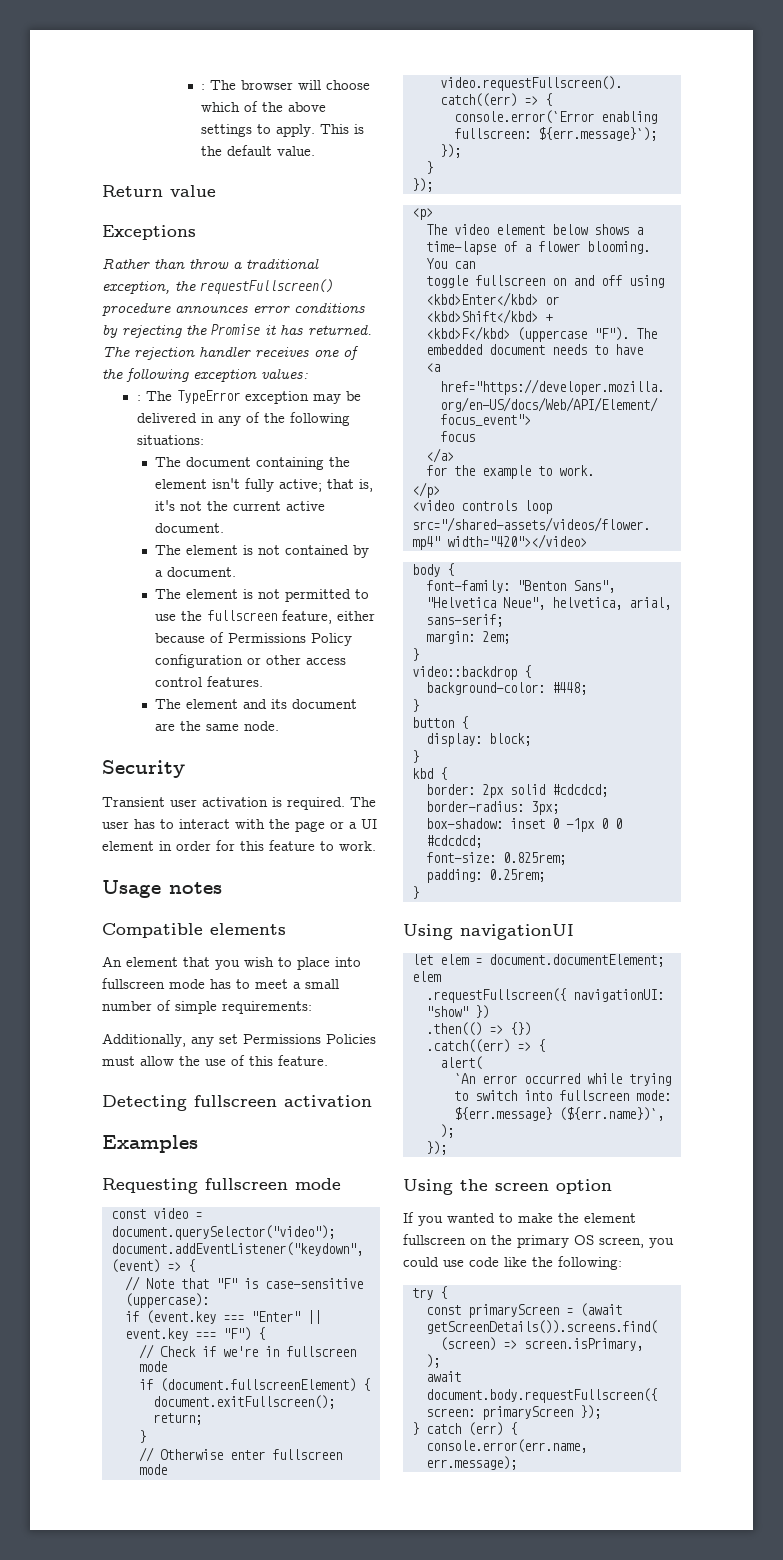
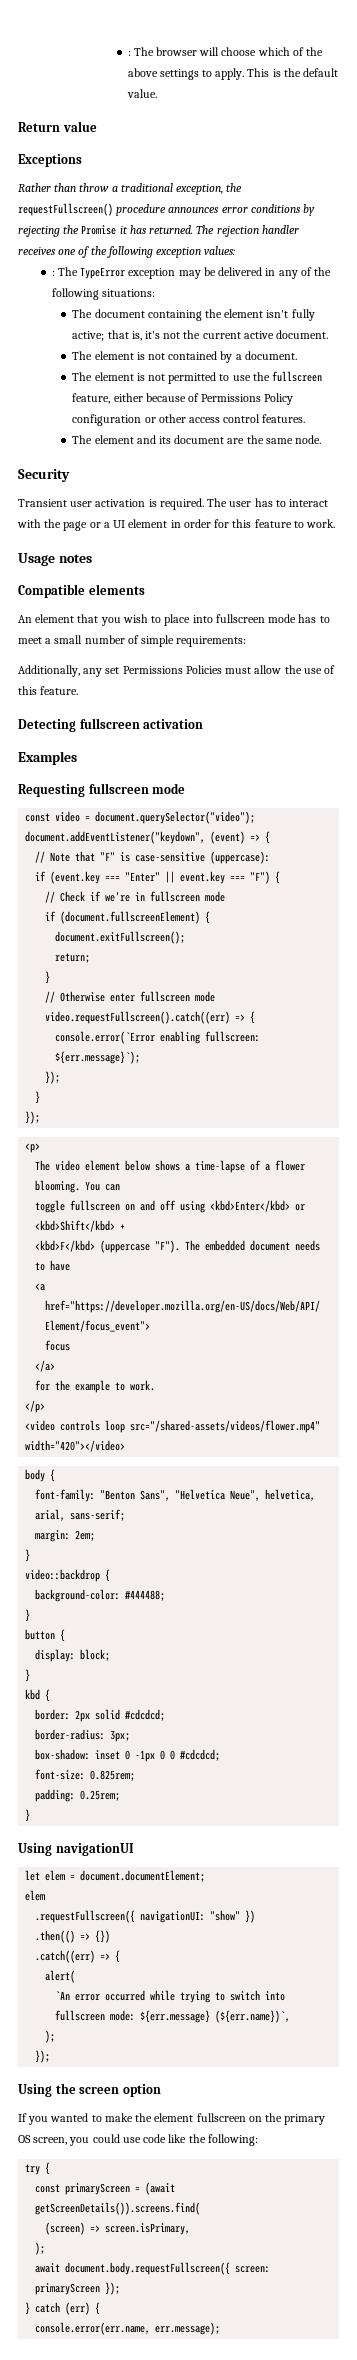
- background-color: #448;
+ background-color: #444488;

